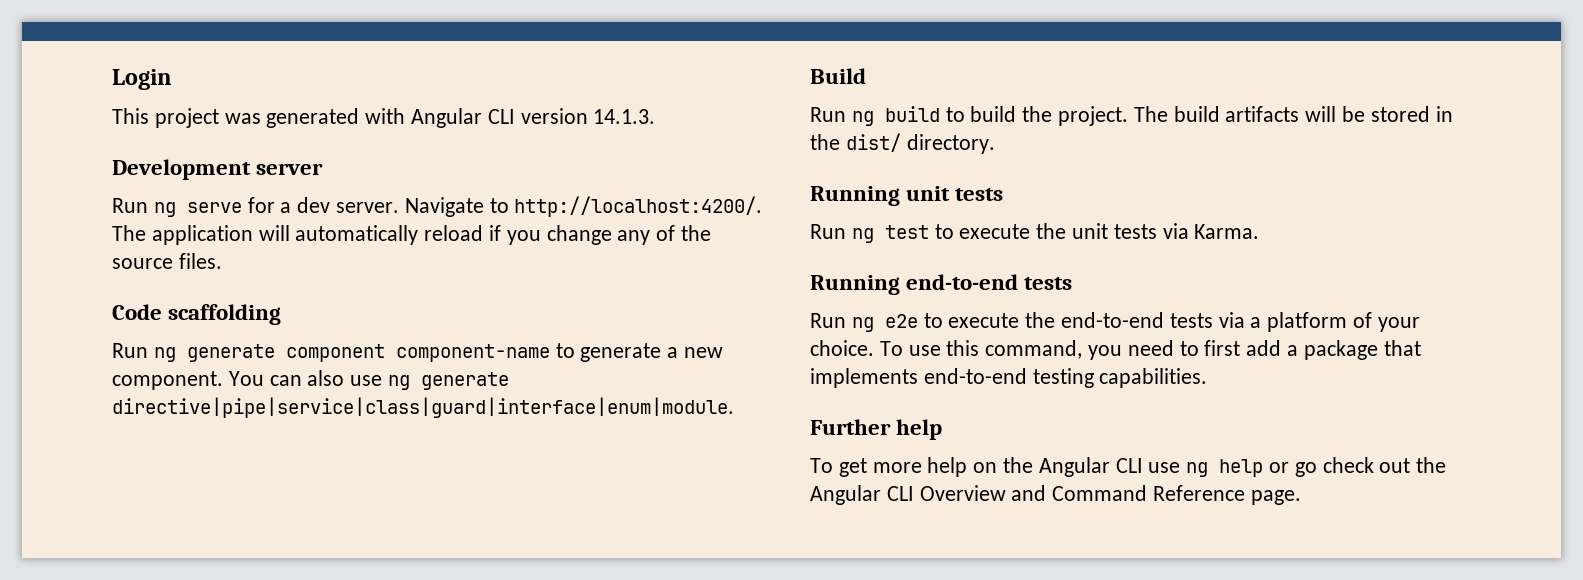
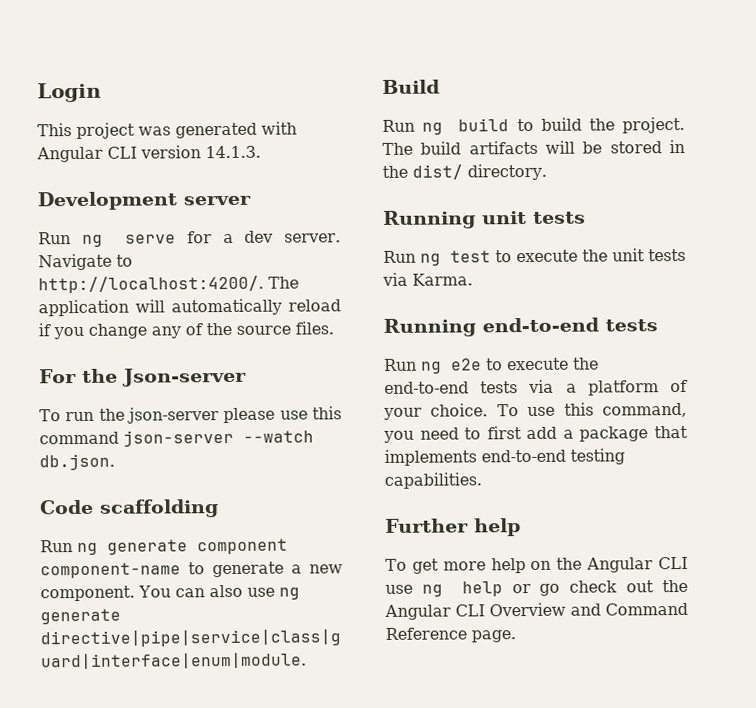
+ For the Json-server
+ To run the json-server please use this command json-server --watch db.json.

